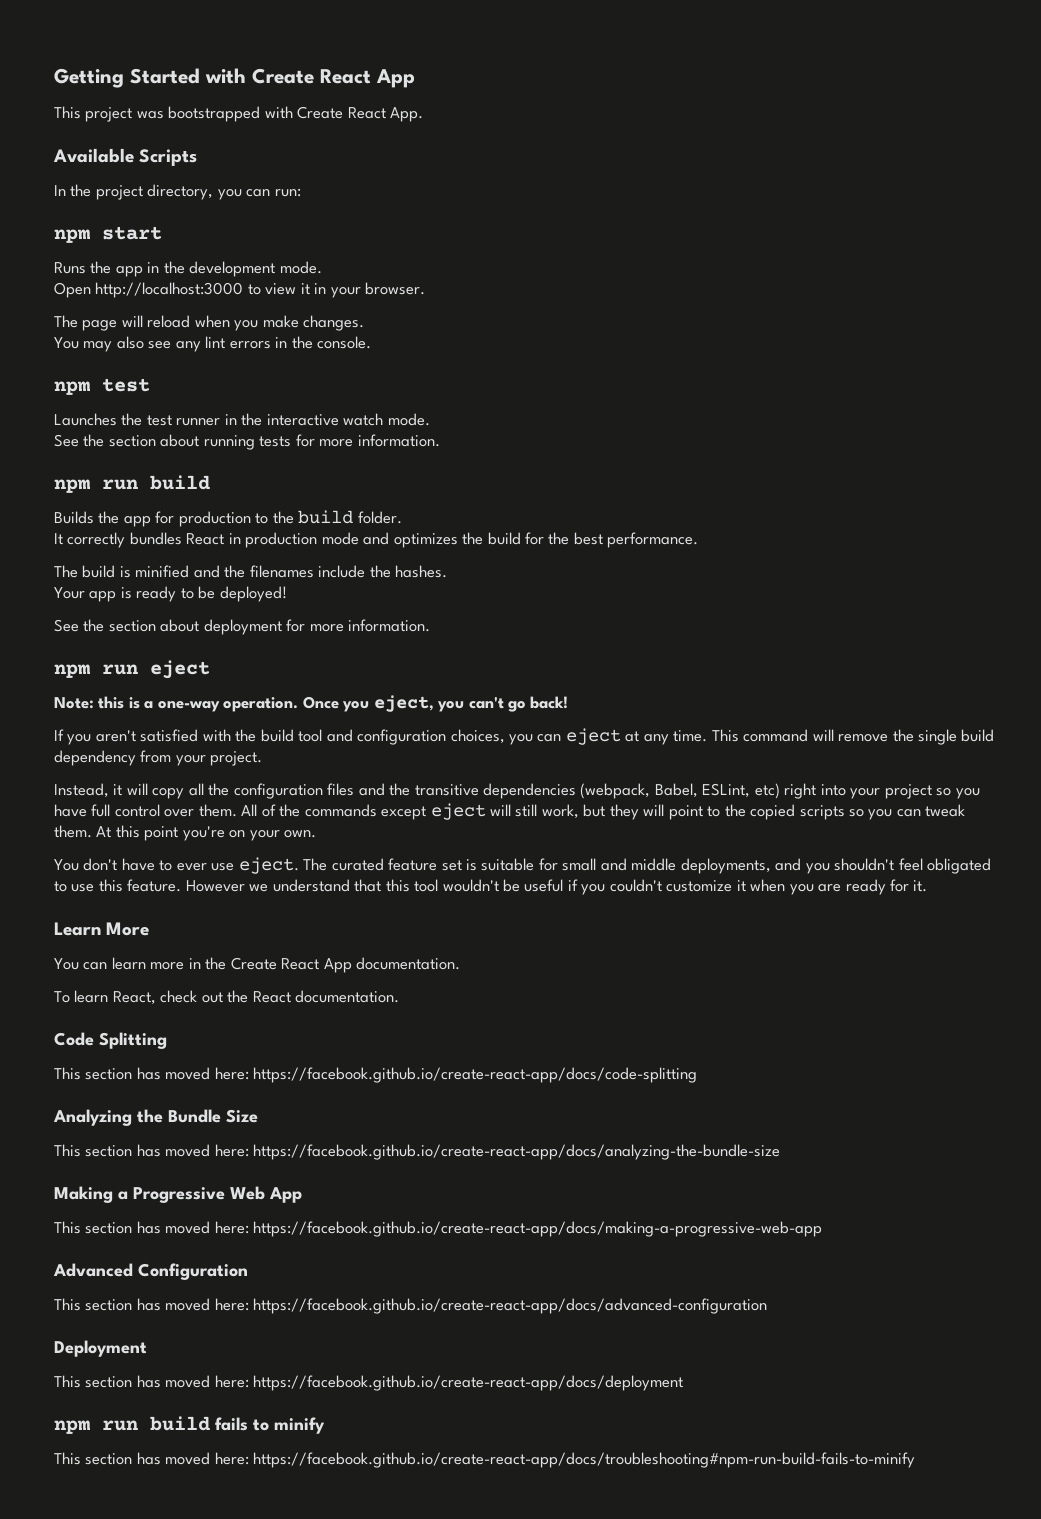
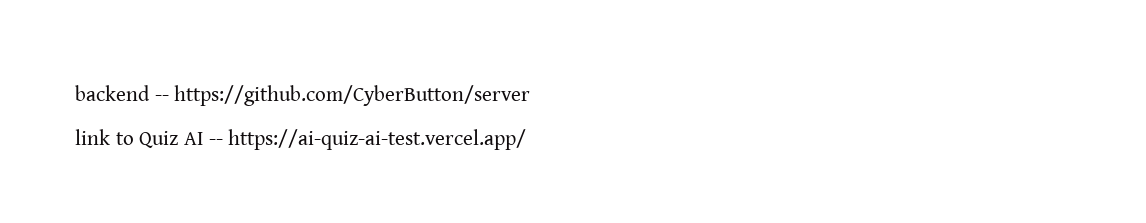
- Getting Started with Create React App
- This project was bootstrapped with Create React App.
- Available Scripts
- In the project directory, you can run:
- npm start
- Runs the app in the development mode.
- Open http://localhost:3000 to view it in your browser.
- The page will reload when you make changes.
- You may also see any lint errors in the console.
- npm test
- Launches the test runner in the interactive watch mode.
- See the section about running tests for more information.
- npm run build
- Builds the app for production to the build folder.
- It correctly bundles React in production mode and optimizes the build for the best performance.
- The build is minified and the filenames include the hashes.
- Your app is ready to be deployed!
- See the section about deployment for more information.
- npm run eject
- Note: this is a one-way operation. Once you eject, you can't go back!
- If you aren't satisfied with the build tool and configuration choices, you can eject at any time. This command will remove the single build dependency from your project.
- Instead, it will copy all the configuration files and the transitive dependencies (webpack, Babel, ESLint, etc) right into your project so you have full control over them. All of the commands except eject will still work, but they will point to the copied scripts so you can tweak them. At this point you're on your own.
- You don't have to ever use eject. The curated feature set is suitable for small and middle deployments, and you shouldn't feel obligated to use this feature. However we understand that this tool wouldn't be useful if you couldn't customize it when you are ready for it.
- Learn More
- You can learn more in the Create React App documentation.
- To learn React, check out the React documentation.
- Code Splitting
- This section has moved here: https://facebook.github.io/create-react-app/docs/code-splitting
- Analyzing the Bundle Size
- This section has moved here: https://facebook.github.io/create-react-app/docs/analyzing-the-bundle-size
- Making a Progressive Web App
- This section has moved here: https://facebook.github.io/create-react-app/docs/making-a-progressive-web-app
- Advanced Configuration
- This section has moved here: https://facebook.github.io/create-react-app/docs/advanced-configuration
- Deployment
- This section has moved here: https://facebook.github.io/create-react-app/docs/deployment
- npm run build fails to minify
- This section has moved here: https://facebook.github.io/create-react-app/docs/troubleshooting#npm-run-build-fails-to-minify
+ backend -- https://github.com/CyberButton/server
+ link to Quiz AI -- https://ai-quiz-ai-test.vercel.app/

